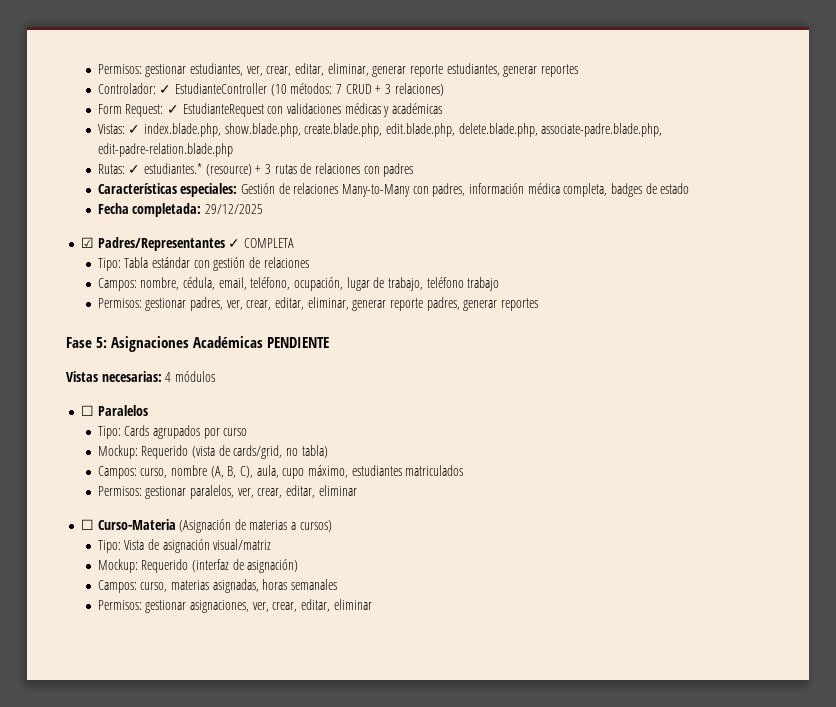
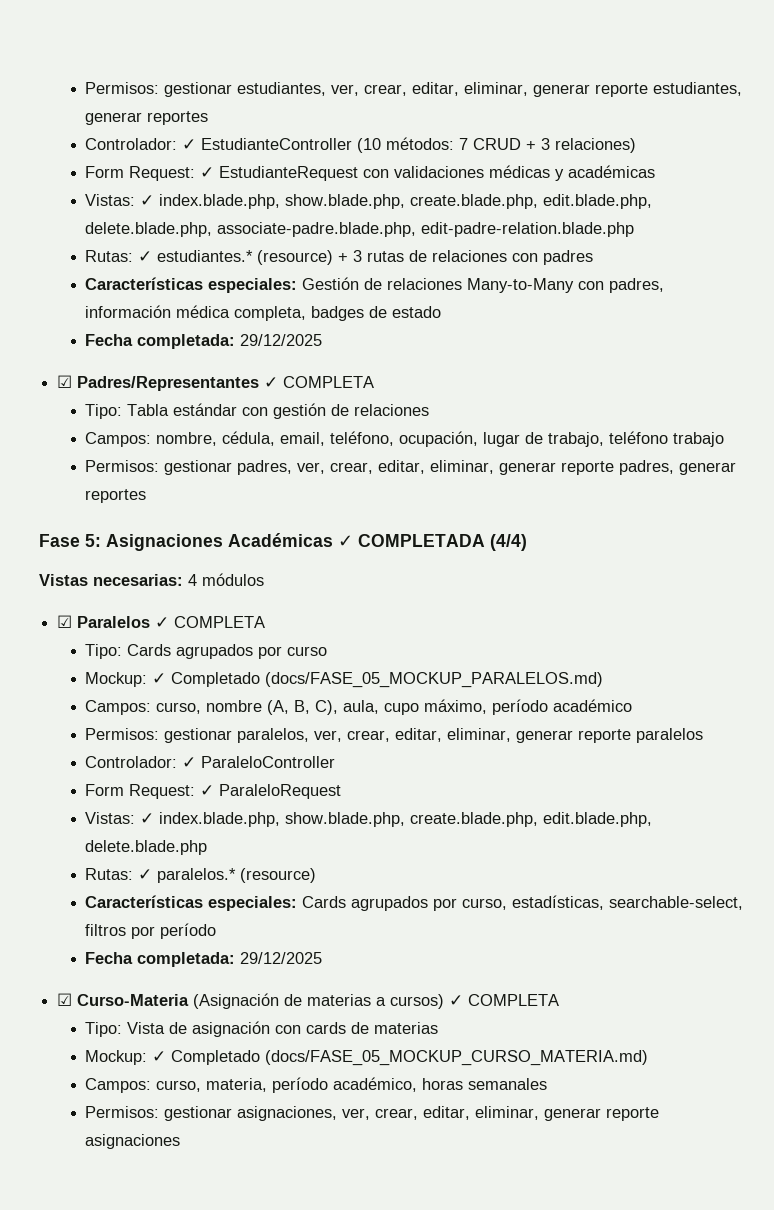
- Fase 5: Asignaciones Académicas PENDIENTE
+ Fase 5: Asignaciones Académicas ✓ COMPLETADA (4/4)
- ☐ Paralelos
+ ☑ Paralelos ✓ COMPLETA
- Mockup: Requerido (vista de cards/grid, no tabla)
+ Mockup: ✓ Completado (docs/FASE_05_MOCKUP_PARALELOS.md)
- Campos: curso, nombre (A, B, C), aula, cupo máximo, estudiantes matriculados
+ Campos: curso, nombre (A, B, C), aula, cupo máximo, período académico
- Permisos: gestionar paralelos, ver, crear, editar, eliminar
- ☐ Curso-Materia (Asignación de materias a cursos)
+ Permisos: gestionar paralelos, ver, crear, editar, eliminar, generar reporte paralelos
+ Controlador: ✓ ParaleloController
+ Form Request: ✓ ParaleloRequest
+ Vistas: ✓ index.blade.php, show.blade.php, create.blade.php, edit.blade.php, delete.blade.php
+ Rutas: ✓ paralelos.* (resource)
+ Características especiales: Cards agrupados por curso, estadísticas, searchable-select, filtros por período
+ Fecha completada: 29/12/2025
+ ☑ Curso-Materia (Asignación de materias a cursos) ✓ COMPLETA
- Tipo: Vista de asignación visual/matriz
- Mockup: Requerido (interfaz de asignación)
- Campos: curso, materias asignadas, horas semanales
+ Tipo: Vista de asignación con cards de materias
+ Mockup: ✓ Completado (docs/FASE_05_MOCKUP_CURSO_MATERIA.md)
+ Campos: curso, materia, período académico, horas semanales
- Permisos: gestionar asignaciones, ver, crear, editar, eliminar
+ Permisos: gestionar asignaciones, ver, crear, editar, eliminar, generar reporte asignaciones

